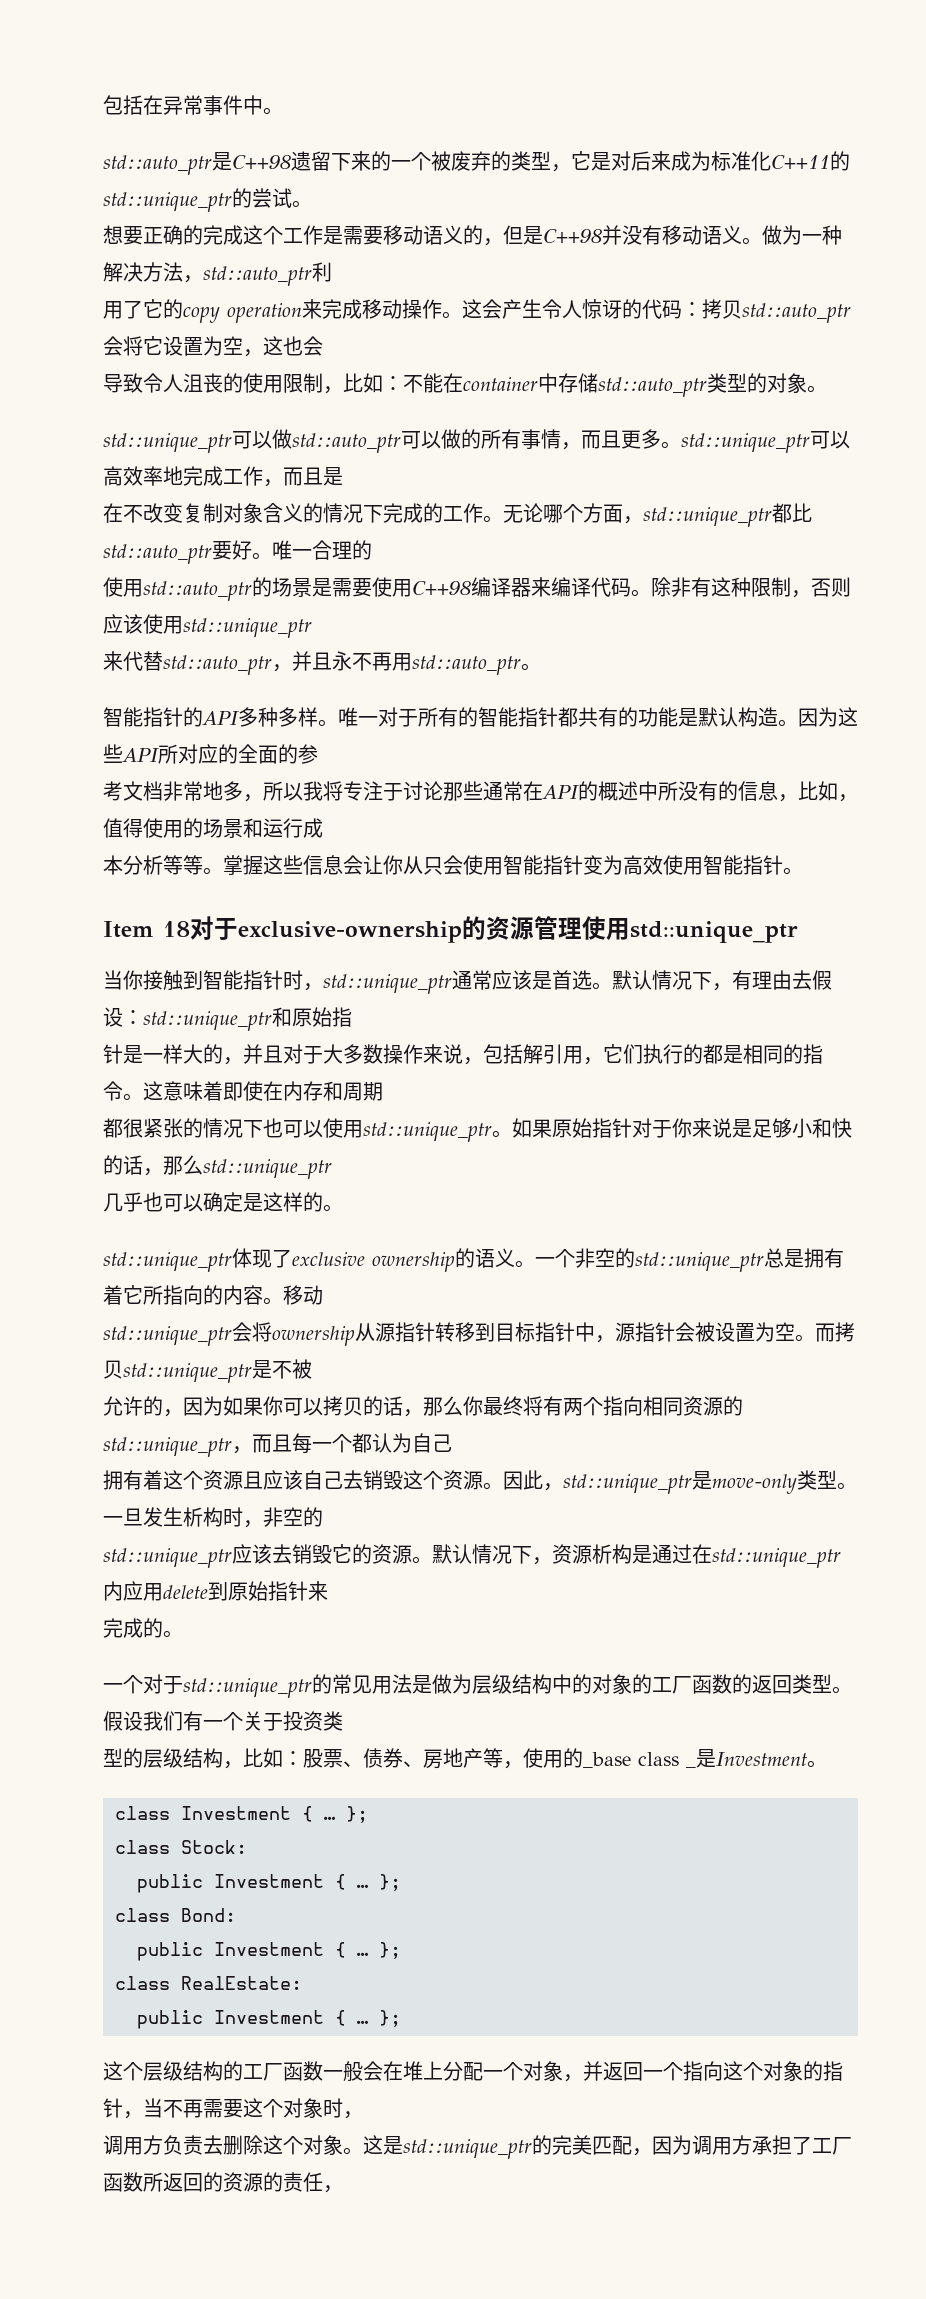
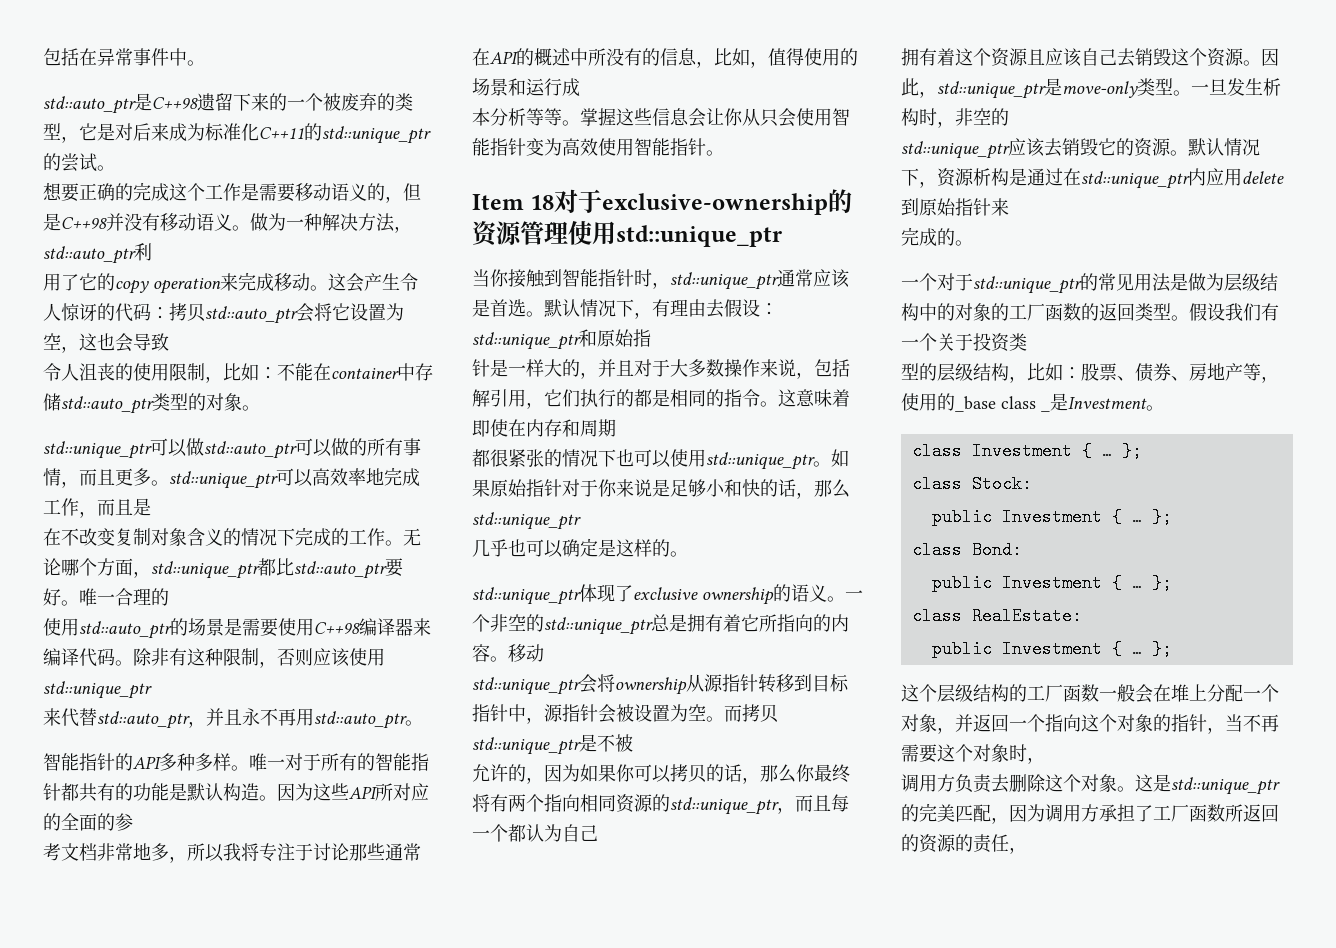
- 用了它的copy operation来完成移动操作。
+ 用了它的copy operation来完成移动。
- 这会产生令人惊讶的代码：拷贝std::auto_ptr会将它设置为空，这也会
- 导致令人沮丧的使用限制，比如：不能在container中存储std::auto_ptr类型的对象。
+ 这会产生令人惊讶的代码：拷贝std::auto_ptr会将它设置为空，这也会导致
+ 令人沮丧的使用限制，比如：不能在container中存储std::auto_ptr类型的对象。

